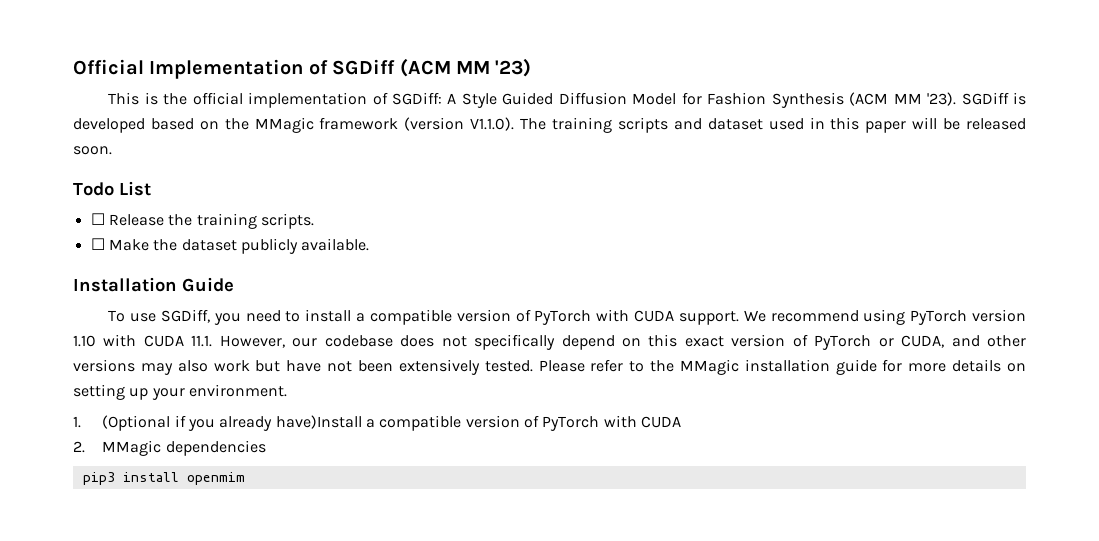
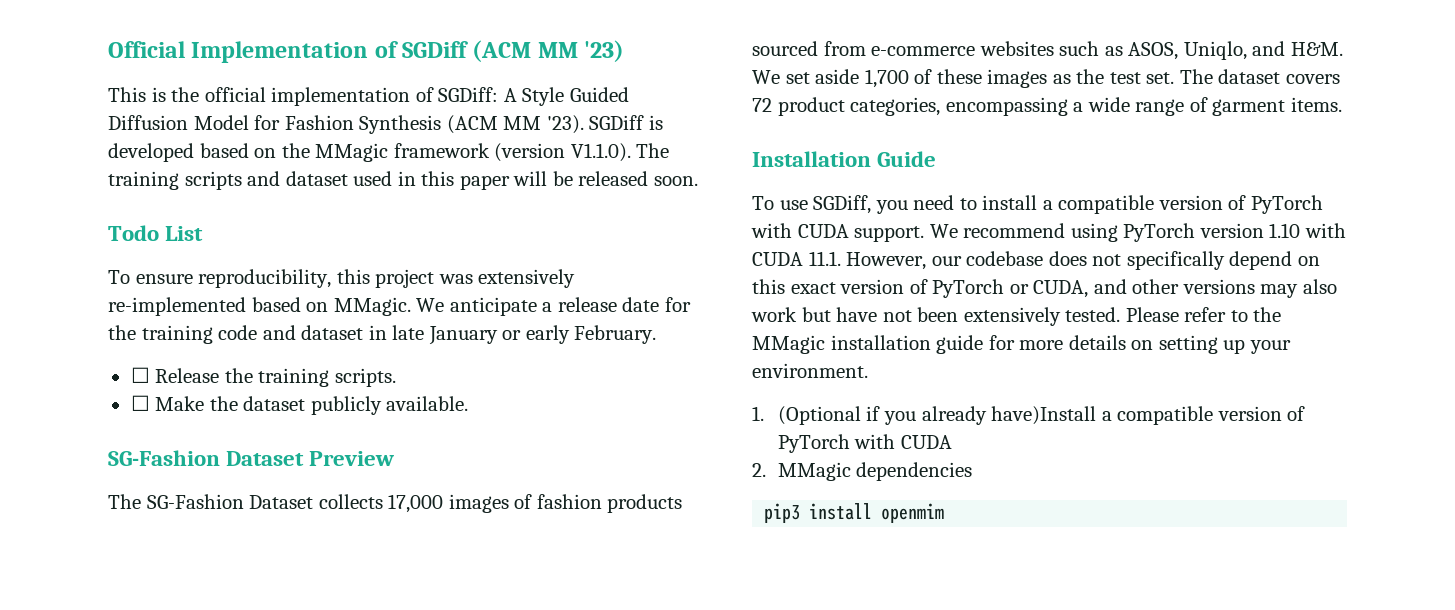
+ To ensure reproducibility, this project was extensively re-implemented based on MMagic. We anticipate a release date for the training code and dataset in late January or early February.
+ SG-Fashion Dataset Preview
+ The SG-Fashion Dataset collects 17,000 images of fashion products sourced from e-commerce websites such as ASOS, Uniqlo, and H&M. We set aside 1,700 of these images as the test set. The dataset covers 72 product categories, encompassing a wide range of garment items.

